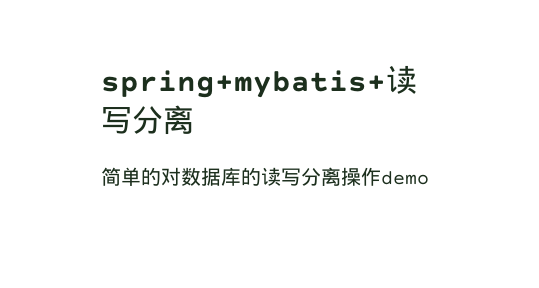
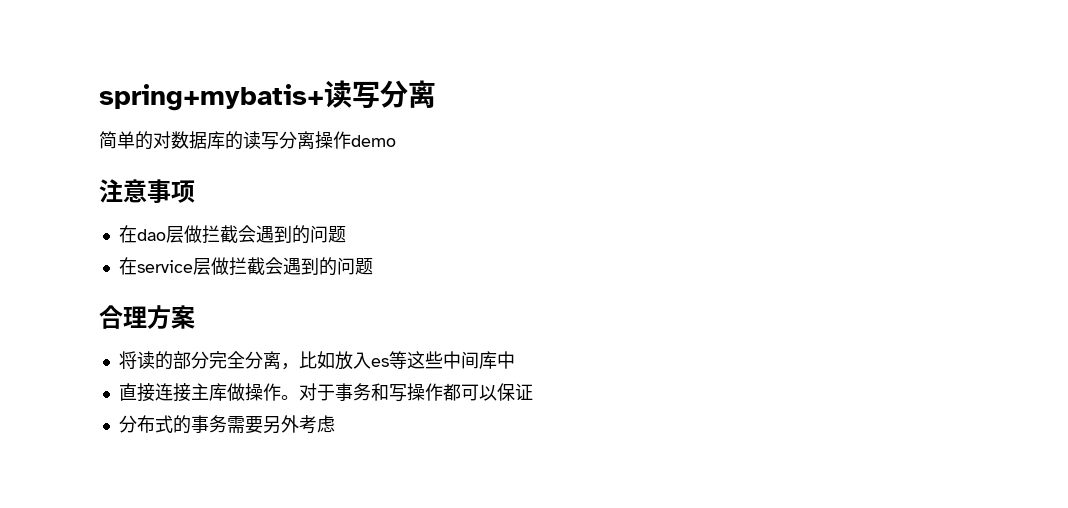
+ 注意事项
+ 在dao层做拦截会遇到的问题
+ 在service层做拦截会遇到的问题
+ 合理方案
+ 将读的部分完全分离，比如放入es等这些中间库中
+ 直接连接主库做操作。对于事务和写操作都可以保证
+ 分布式的事务需要另外考虑

